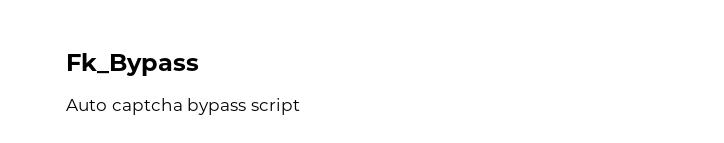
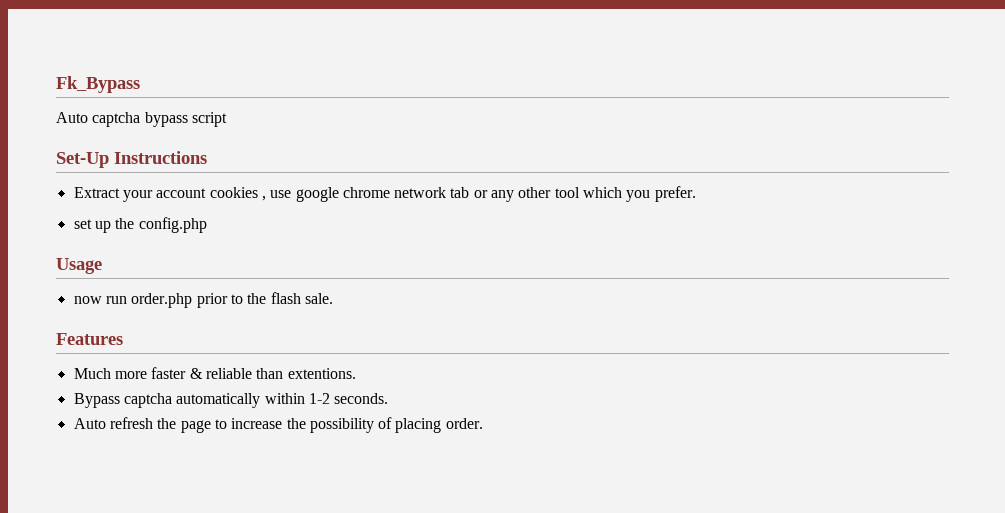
+ Set-Up Instructions
+ Extract your account cookies , use google chrome network tab or any other tool which you prefer.
+ set up the config.php
+ Usage
+ now run order.php prior to the flash sale.
+ Features
+ Much more faster & reliable than extentions.
+ Bypass captcha automatically within 1-2 seconds.
+ Auto refresh the page to increase the possibility of placing order.

